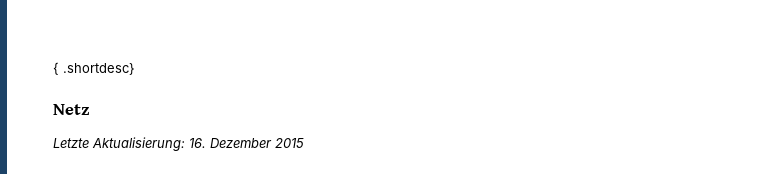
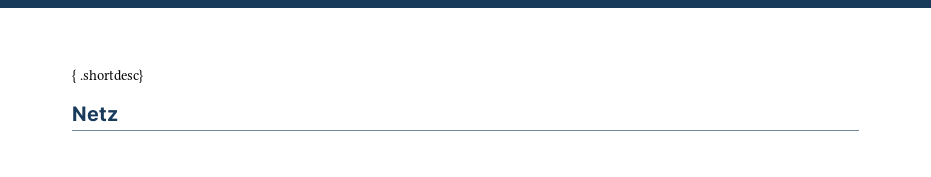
- Letzte Aktualisierung: 16. Dezember 2015

